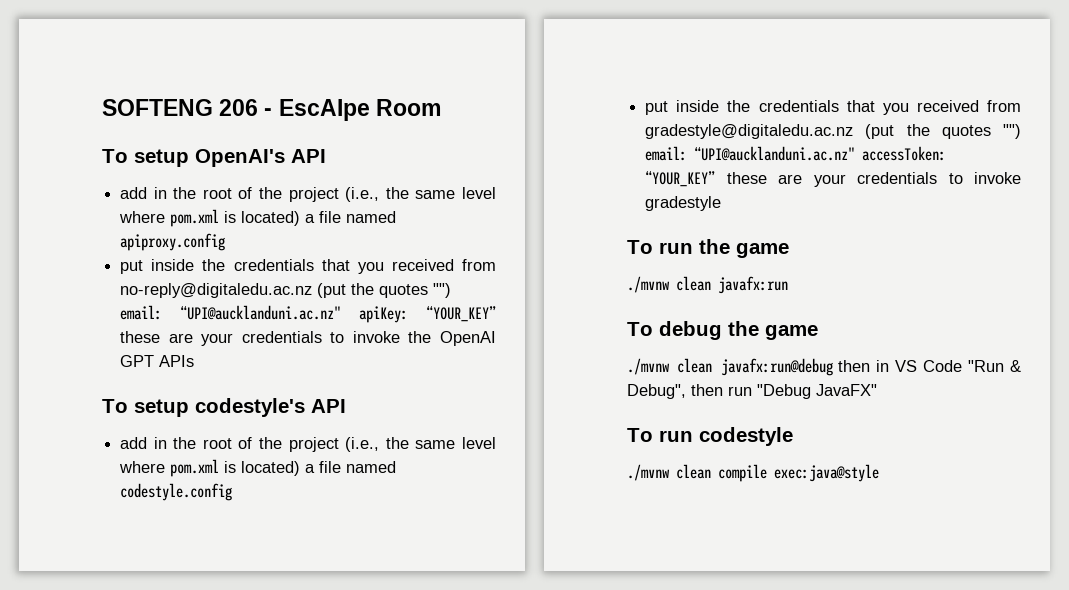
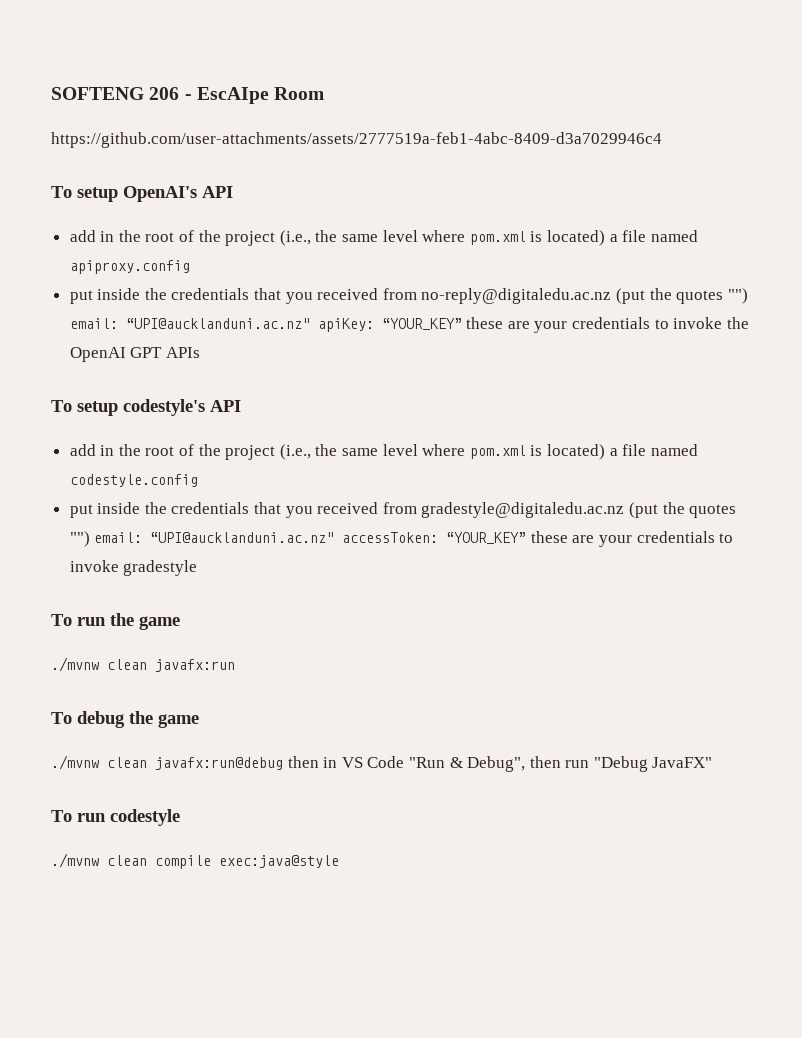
+ https://github.com/user-attachments/assets/2777519a-feb1-4abc-8409-d3a7029946c4

